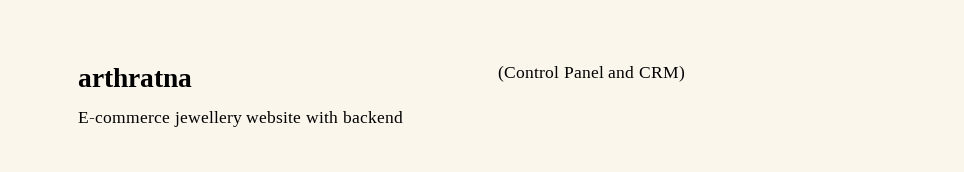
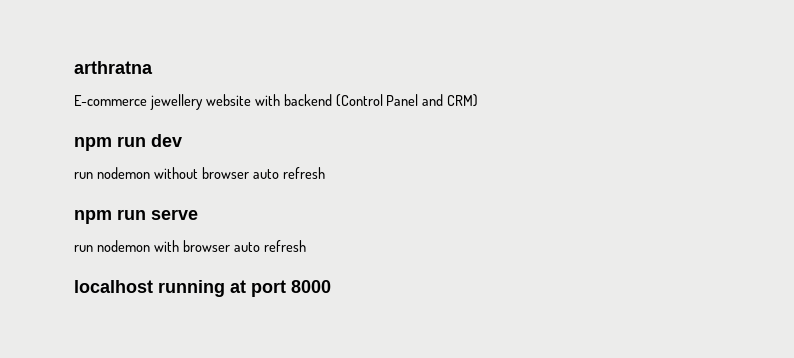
+ npm run dev
+ run nodemon without browser auto refresh
+ npm run serve
+ run nodemon with browser auto refresh
+ localhost running at port 8000

